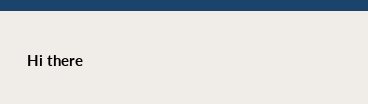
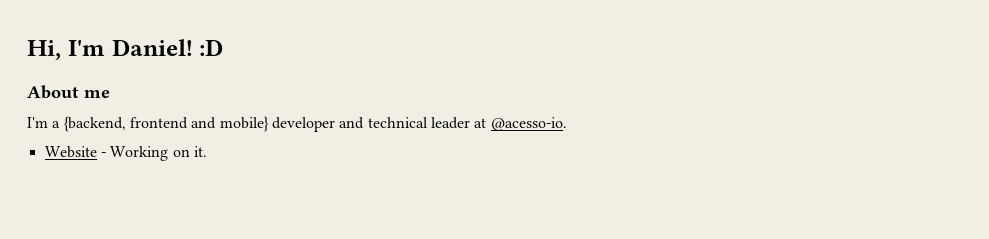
- Hi there
+ Hi, I'm Daniel! :D
+ About me
+ I'm a {backend, frontend and mobile} developer and technical leader at @acesso-io.
+ Website - Working on it.

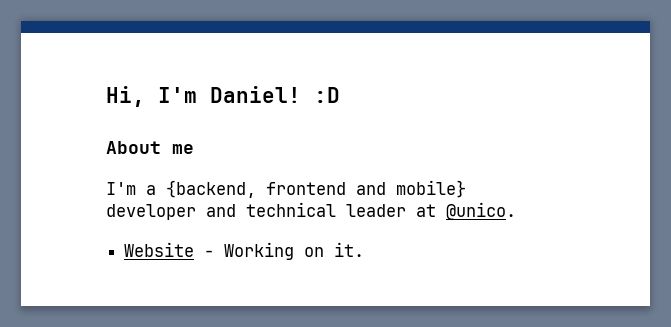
- I'm a {backend, frontend and mobile} developer and technical leader at @acesso-io.
+ I'm a {backend, frontend and mobile} developer and technical leader at @unico.

